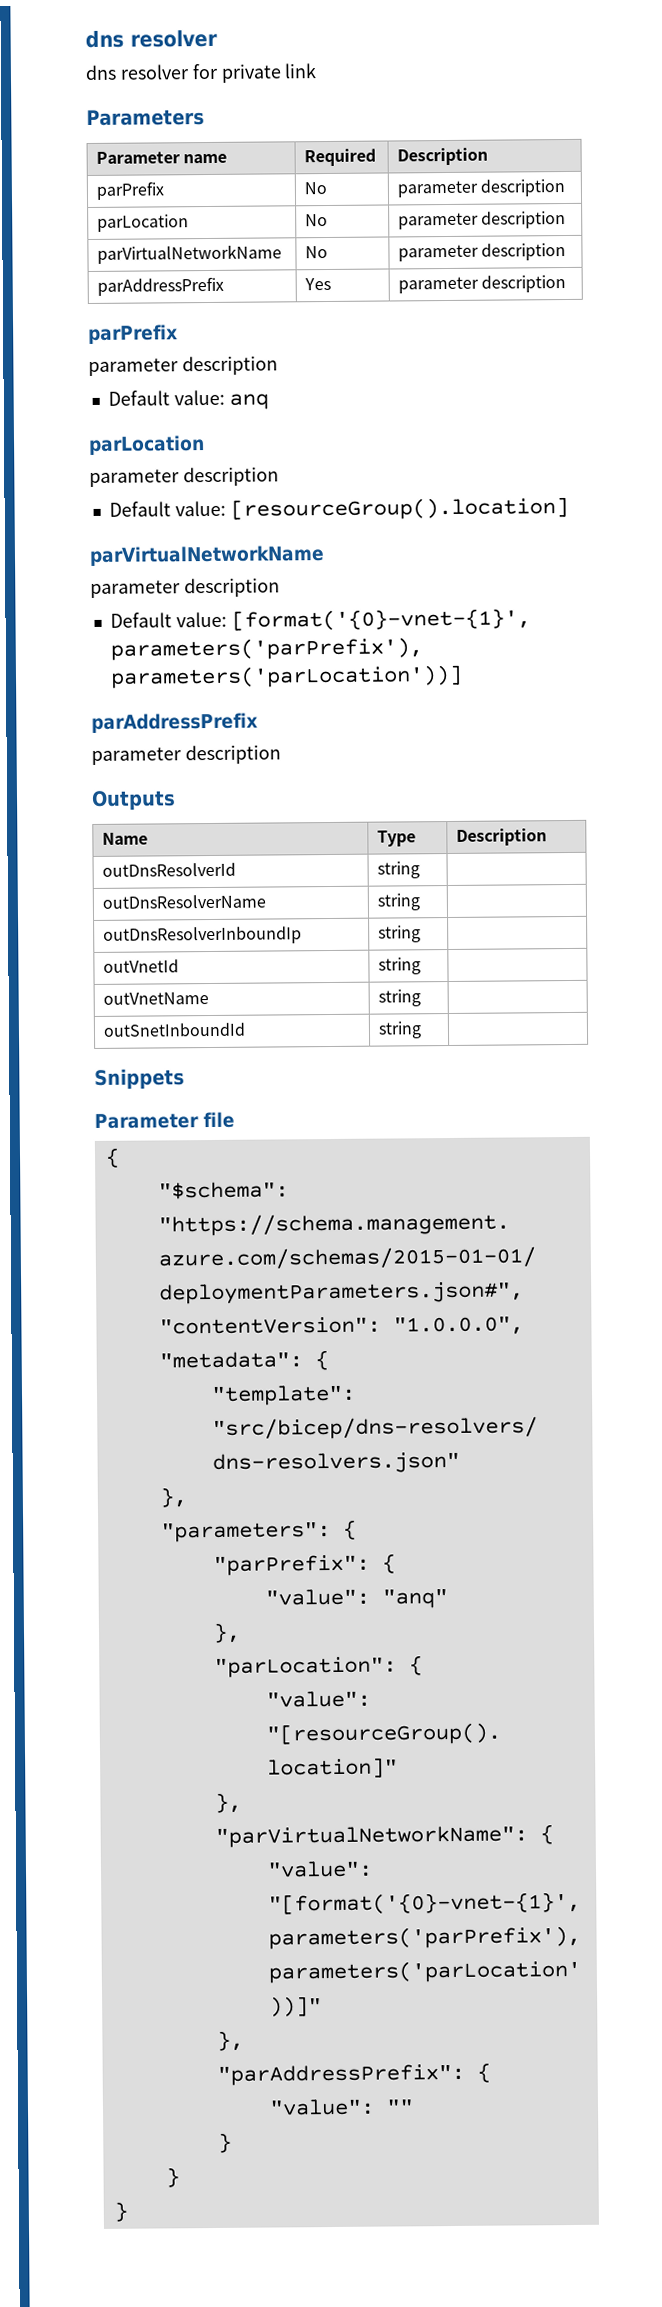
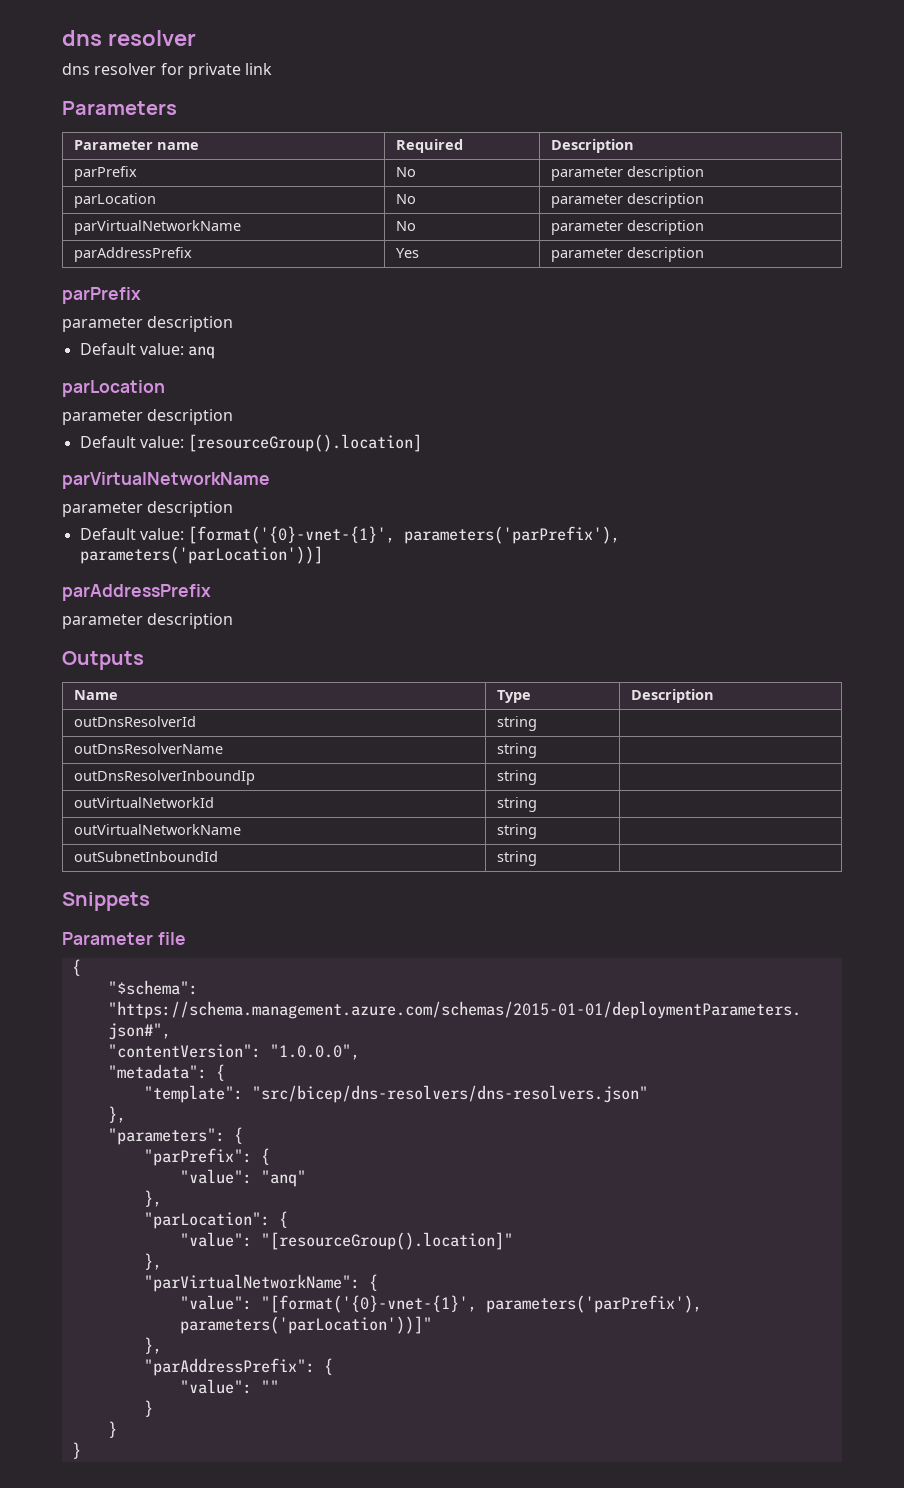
- outVnetId | string |
- outVnetName | string |
- outSnetInboundId | string |
+ outVirtualNetworkId | string |
+ outVirtualNetworkName | string |
+ outSubnetInboundId | string |

